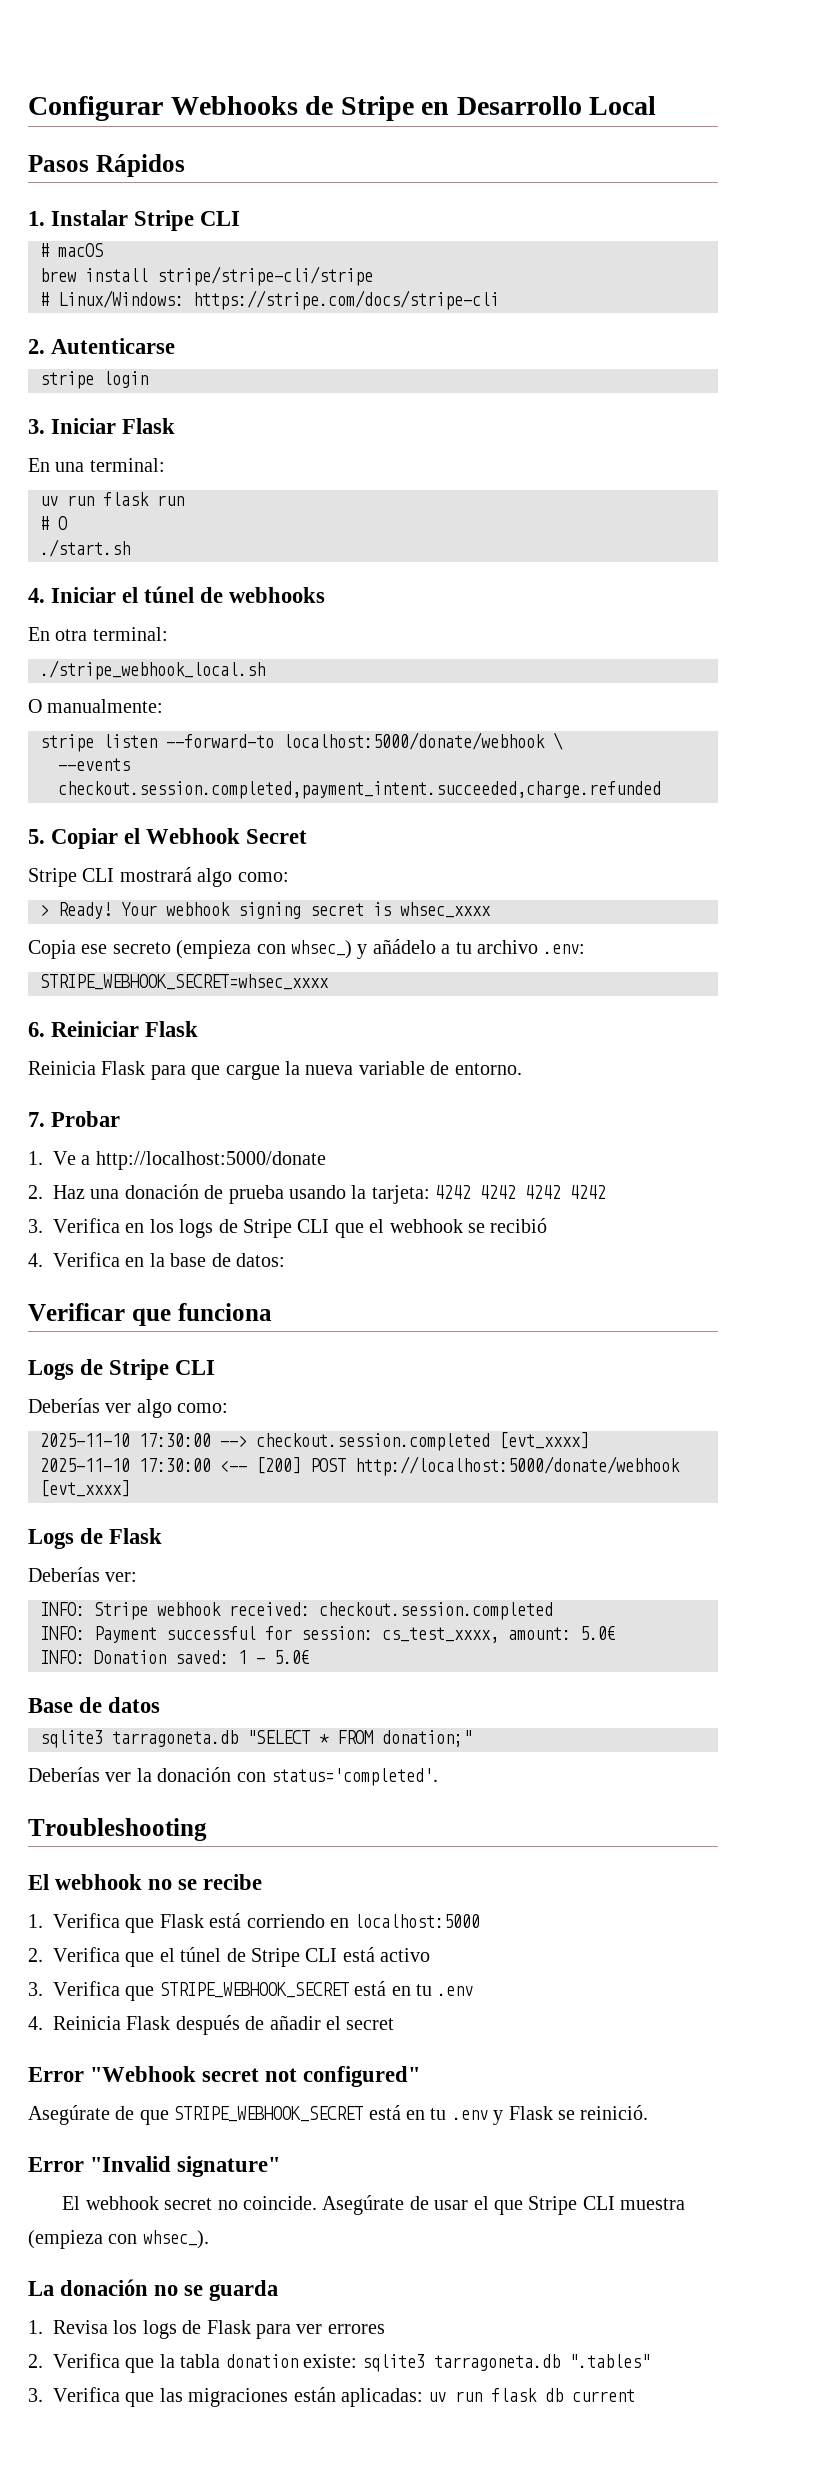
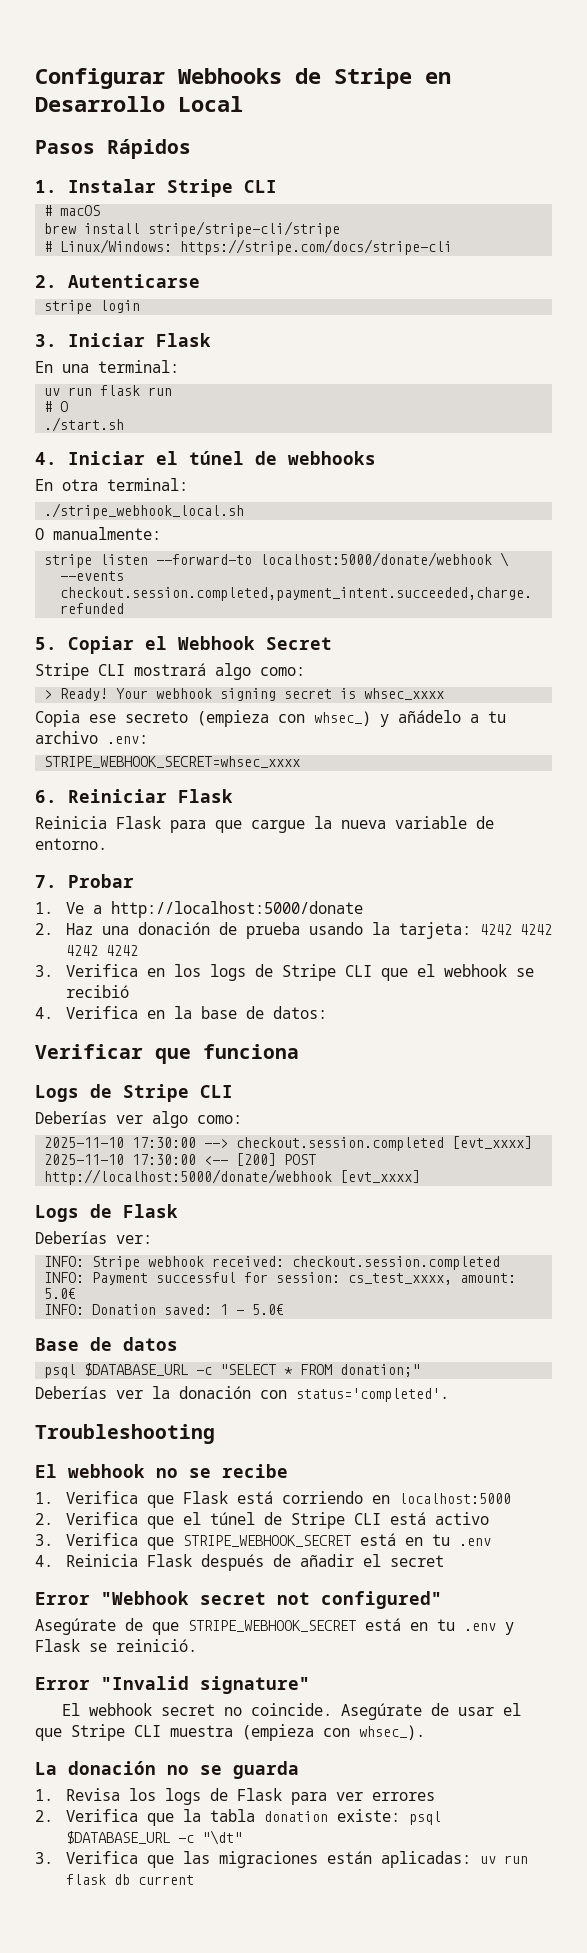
- sqlite3 tarragoneta.db "SELECT * FROM donation;"
+ psql $DATABASE_URL -c "SELECT * FROM donation;"
- 2. Verifica que la tabla donation existe: sqlite3 tarragoneta.db ".tables"
+ 2. Verifica que la tabla donation existe: psql $DATABASE_URL -c "\dt"

